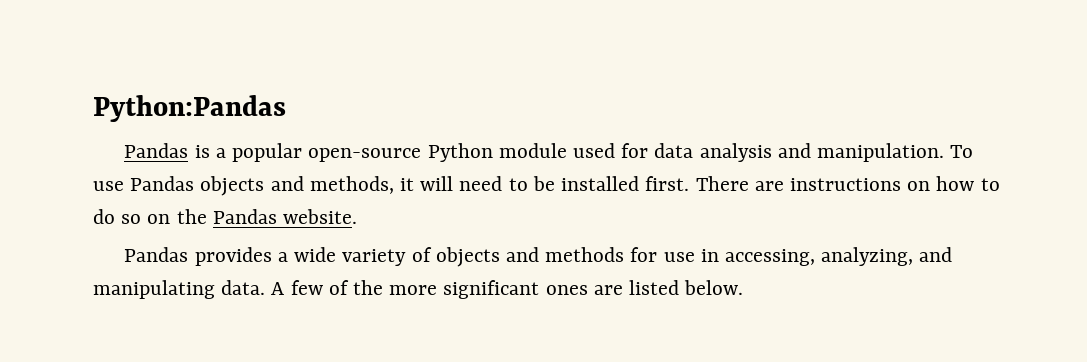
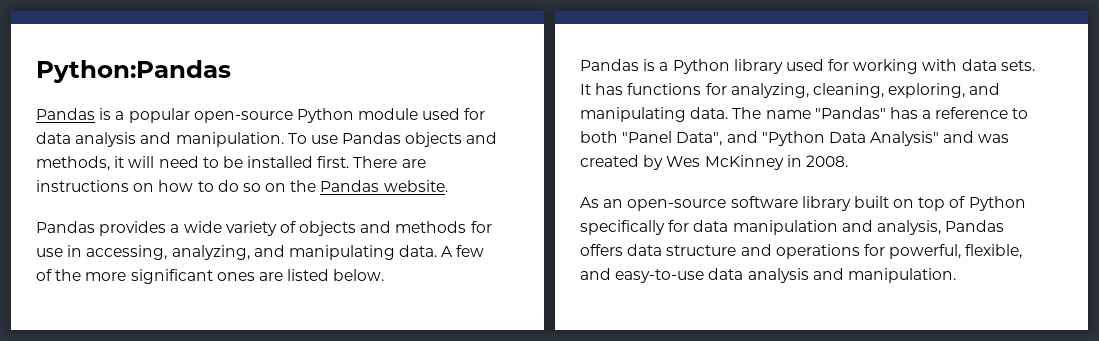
+ Pandas is a Python library used for working with data sets. It has functions for analyzing, cleaning, exploring, and manipulating data. The name "Pandas" has a reference to both "Panel Data", and "Python Data Analysis" and was created by Wes McKinney in 2008.
+ As an open-source software library built on top of Python specifically for data manipulation and analysis, Pandas offers data structure and operations for powerful, flexible, and easy-to-use data analysis and manipulation.

